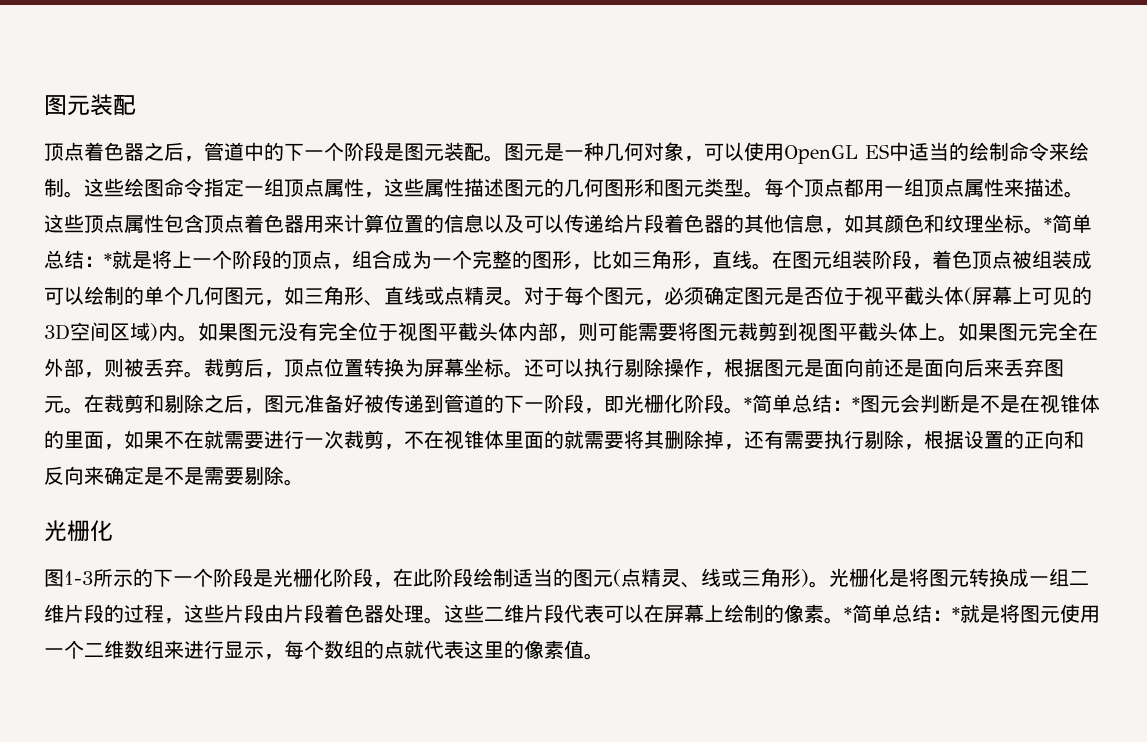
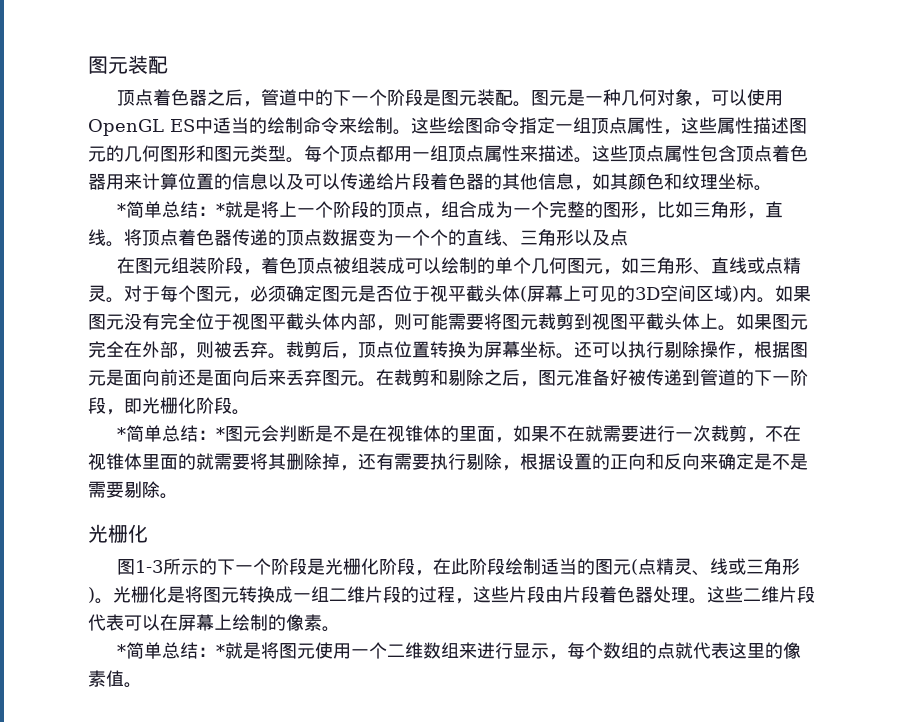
- 这些顶点属性包含顶点着色器用来计算位置的信息以及可以传递给片段着色器的其他信息，如其颜色和纹理坐标。*简单总结：*就是将上一个阶段的顶点，组合成为一个完整的图形，比如三角形，直线。在图元组装阶段，着色顶点被组装成可以绘制的单个几何图元，如三角形、直线或点精灵。
+ 这些顶点属性包含顶点着色器用来计算位置的信息以及可以传递给片段着色器的其他信息，如其颜色和纹理坐标。
+ *简单总结：*就是将上一个阶段的顶点，组合成为一个完整的图形，比如三角形，直线。将顶点着色器传递的顶点数据变为一个个的直线、三角形以及点
+ 在图元组装阶段，着色顶点被组装成可以绘制的单个几何图元，如三角形、直线或点精灵。
- 在裁剪和剔除之后，图元准备好被传递到管道的下一阶段，即光栅化阶段。*简单总结：*图元会判断是不是在视锥体的里面，如果不在就需要进行一次裁剪，不在视锥体里面的就需要将其删除掉，还有需要执行剔除，根据设置的正向和反向来确定是不是需要剔除。
+ 在裁剪和剔除之后，图元准备好被传递到管道的下一阶段，即光栅化阶段。
+ *简单总结：*图元会判断是不是在视锥体的里面，如果不在就需要进行一次裁剪，不在视锥体里面的就需要将其删除掉，还有需要执行剔除，根据设置的正向和反向来确定是不是需要剔除。
- 这些二维片段代表可以在屏幕上绘制的像素。*简单总结：*就是将图元使用一个二维数组来进行显示，每个数组的点就代表这里的像素值。
+ 这些二维片段代表可以在屏幕上绘制的像素。
+ *简单总结：*就是将图元使用一个二维数组来进行显示，每个数组的点就代表这里的像素值。

